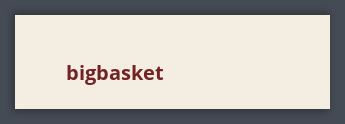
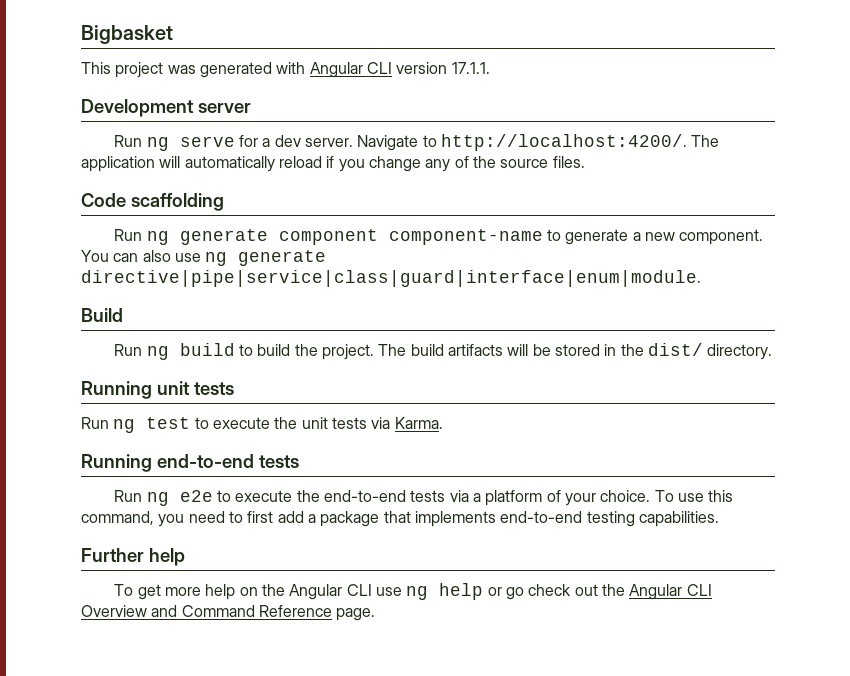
- bigbasket
+ Bigbasket
+ This project was generated with Angular CLI version 17.1.1.
+ Development server
+ Run ng serve for a dev server. Navigate to http://localhost:4200/. The application will automatically reload if you change any of the source files.
+ Code scaffolding
+ Run ng generate component component-name to generate a new component. You can also use ng generate directive|pipe|service|class|guard|interface|enum|module.
+ Build
+ Run ng build to build the project. The build artifacts will be stored in the dist/ directory.
+ Running unit tests
+ Run ng test to execute the unit tests via Karma.
+ Running end-to-end tests
+ Run ng e2e to execute the end-to-end tests via a platform of your choice. To use this command, you need to first add a package that implements end-to-end testing capabilities.
+ Further help
+ To get more help on the Angular CLI use ng help or go check out the Angular CLI Overview and Command Reference page.

